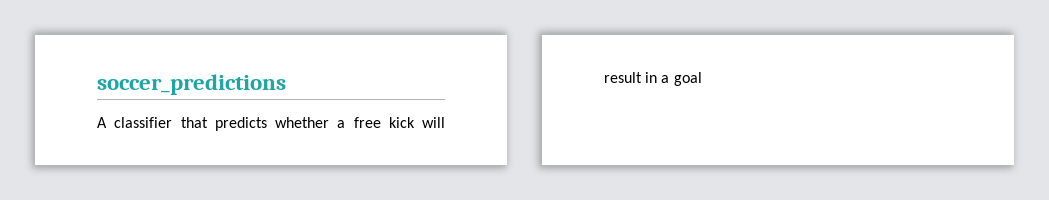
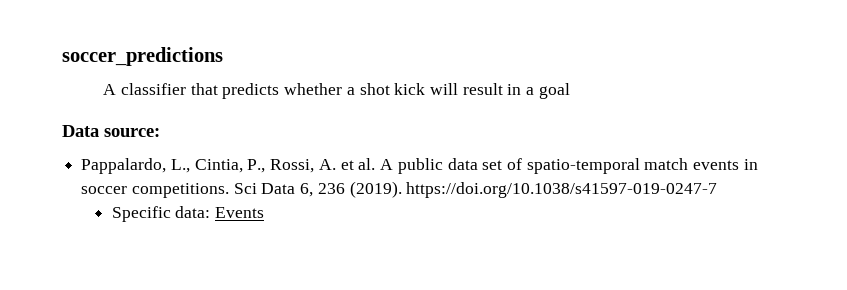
- A classifier that predicts whether a free kick will result in a goal
+ A classifier that predicts whether a shot kick will result in a goal
+ Data source:
+ Pappalardo, L., Cintia, P., Rossi, A. et al. A public data set of spatio-temporal match events in soccer competitions. Sci Data 6, 236 (2019). https://doi.org/10.1038/s41597-019-0247-7
+ Specific data: Events

